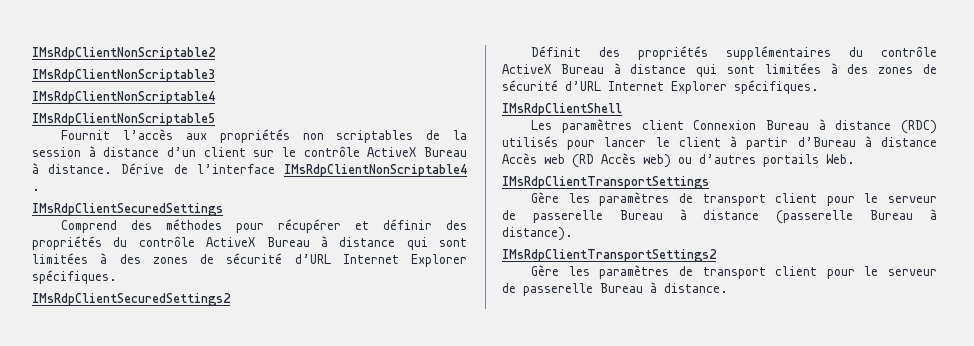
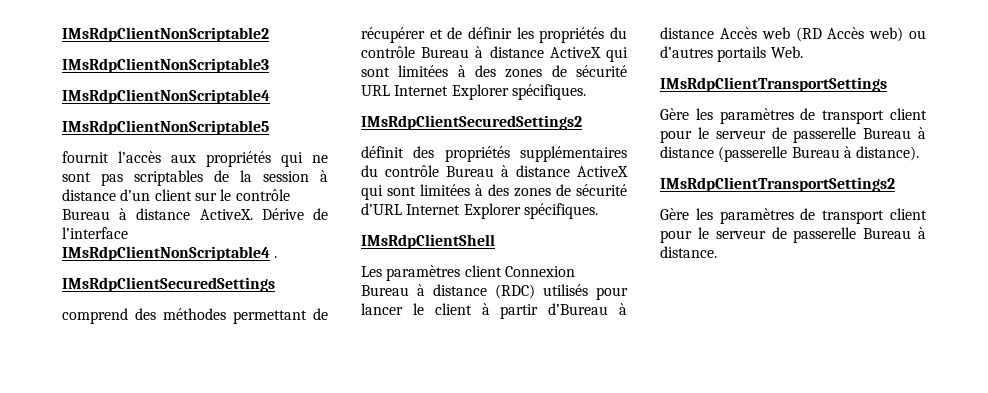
- Fournit l’accès aux propriétés non scriptables de la session à distance d’un client sur le contrôle ActiveX Bureau à distance.
+ fournit l’accès aux propriétés qui ne sont pas scriptables de la session à distance d’un client sur le contrôle Bureau à distance ActiveX.
- Comprend des méthodes pour récupérer et définir des propriétés du contrôle ActiveX Bureau à distance qui sont limitées à des zones de sécurité d’URL Internet Explorer spécifiques.
+ comprend des méthodes permettant de récupérer et de définir les propriétés du contrôle Bureau à distance ActiveX qui sont limitées à des zones de sécurité URL Internet Explorer spécifiques.
- Définit des propriétés supplémentaires du contrôle ActiveX Bureau à distance qui sont limitées à des zones de sécurité d’URL Internet Explorer spécifiques.
+ définit des propriétés supplémentaires du contrôle Bureau à distance ActiveX qui sont limitées à des zones de sécurité d’URL Internet Explorer spécifiques.

